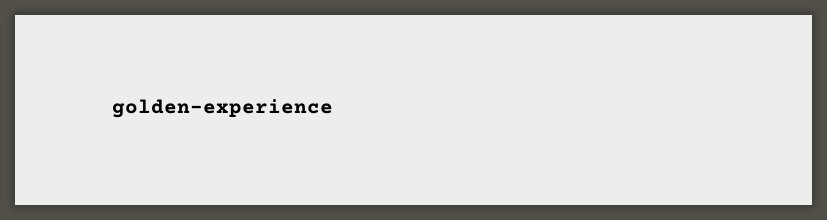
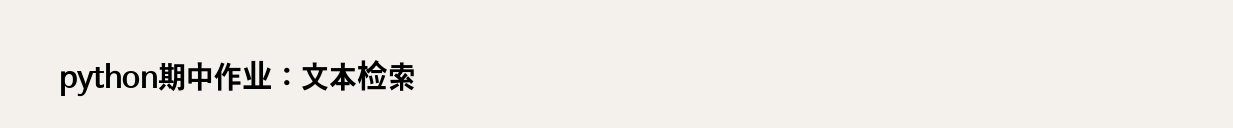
- golden-experience
+ python期中作业：文本检索

